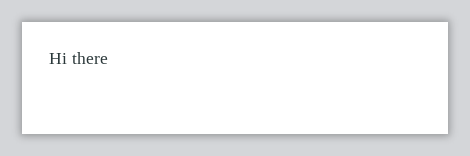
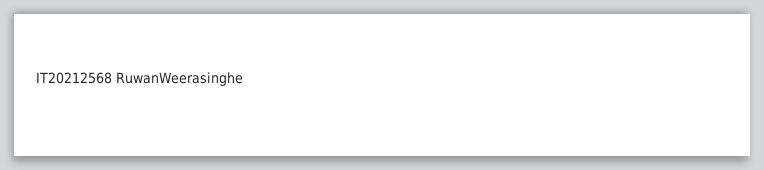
- Hi there
+ IT20212568 RuwanWeerasinghe

